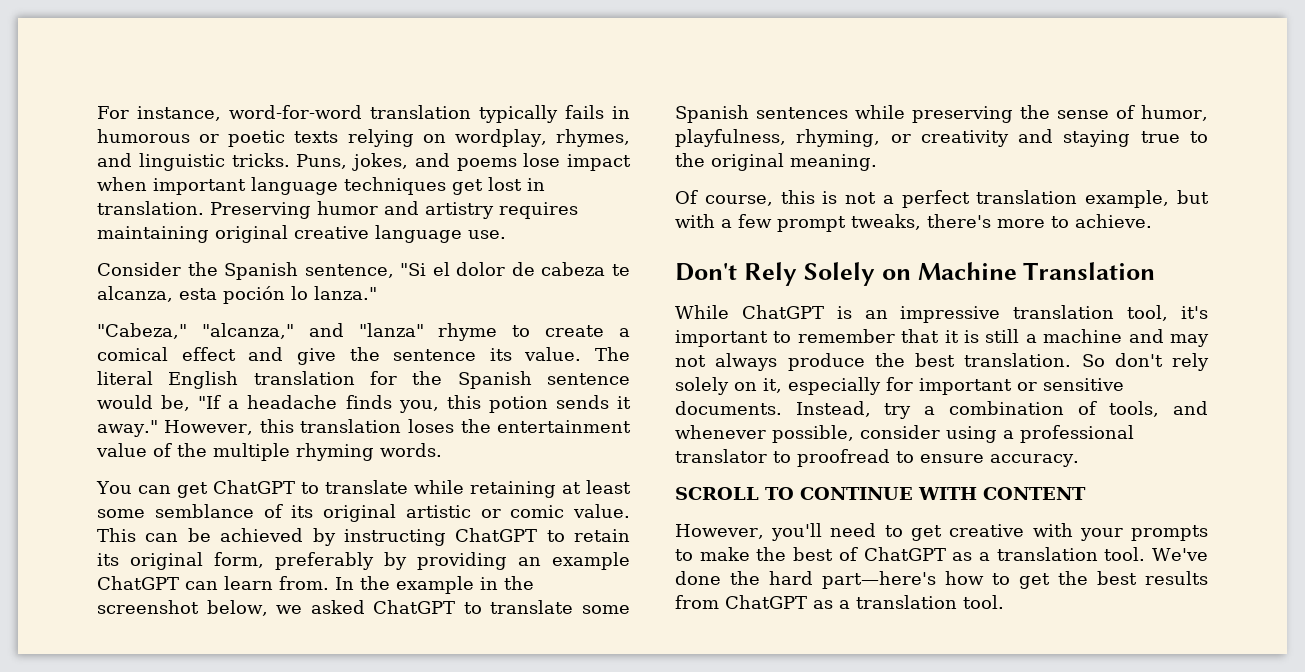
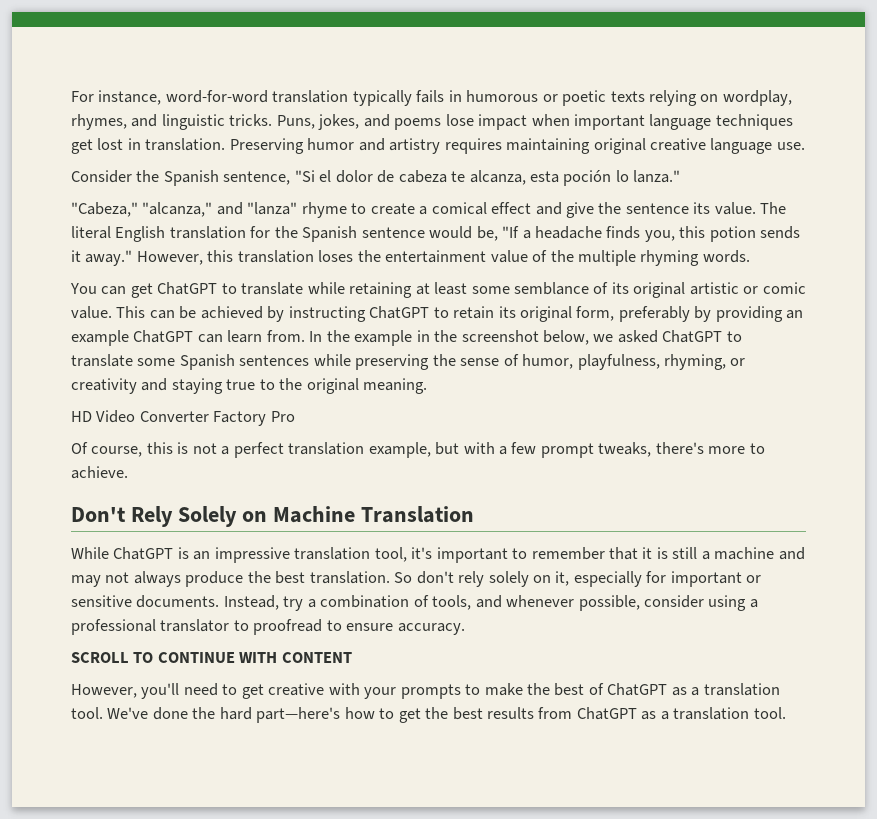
+ HD Video Converter Factory Pro

